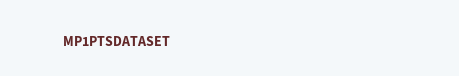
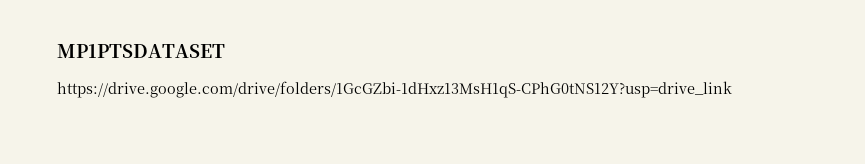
+ https://drive.google.com/drive/folders/1GcGZbi-1dHxz13MsH1qS-CPhG0tNS12Y?usp=drive_link

